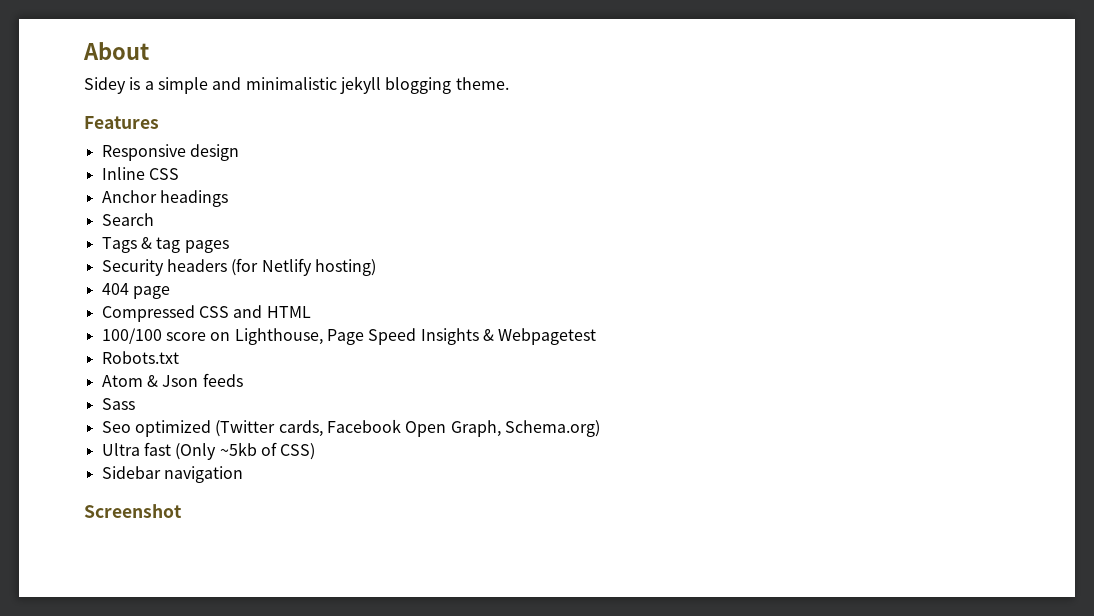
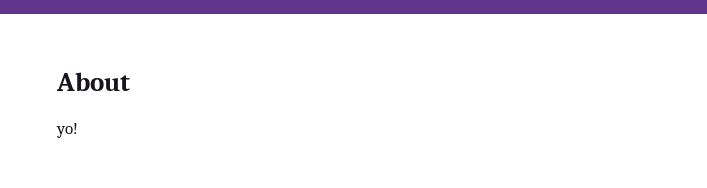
- Sidey is a simple and minimalistic jekyll blogging theme.
- Features
- Responsive design
- Inline CSS
- Anchor headings
- Search
- Tags & tag pages
- Security headers (for Netlify hosting)
- 404 page
- Compressed CSS and HTML
- 100/100 score on Lighthouse, Page Speed Insights & Webpagetest
- Robots.txt
- Atom & Json feeds
- Sass
- Seo optimized (Twitter cards, Facebook Open Graph, Schema.org)
- Ultra fast (Only ~5kb of CSS)
- Sidebar navigation
- Screenshot
+ yo!

